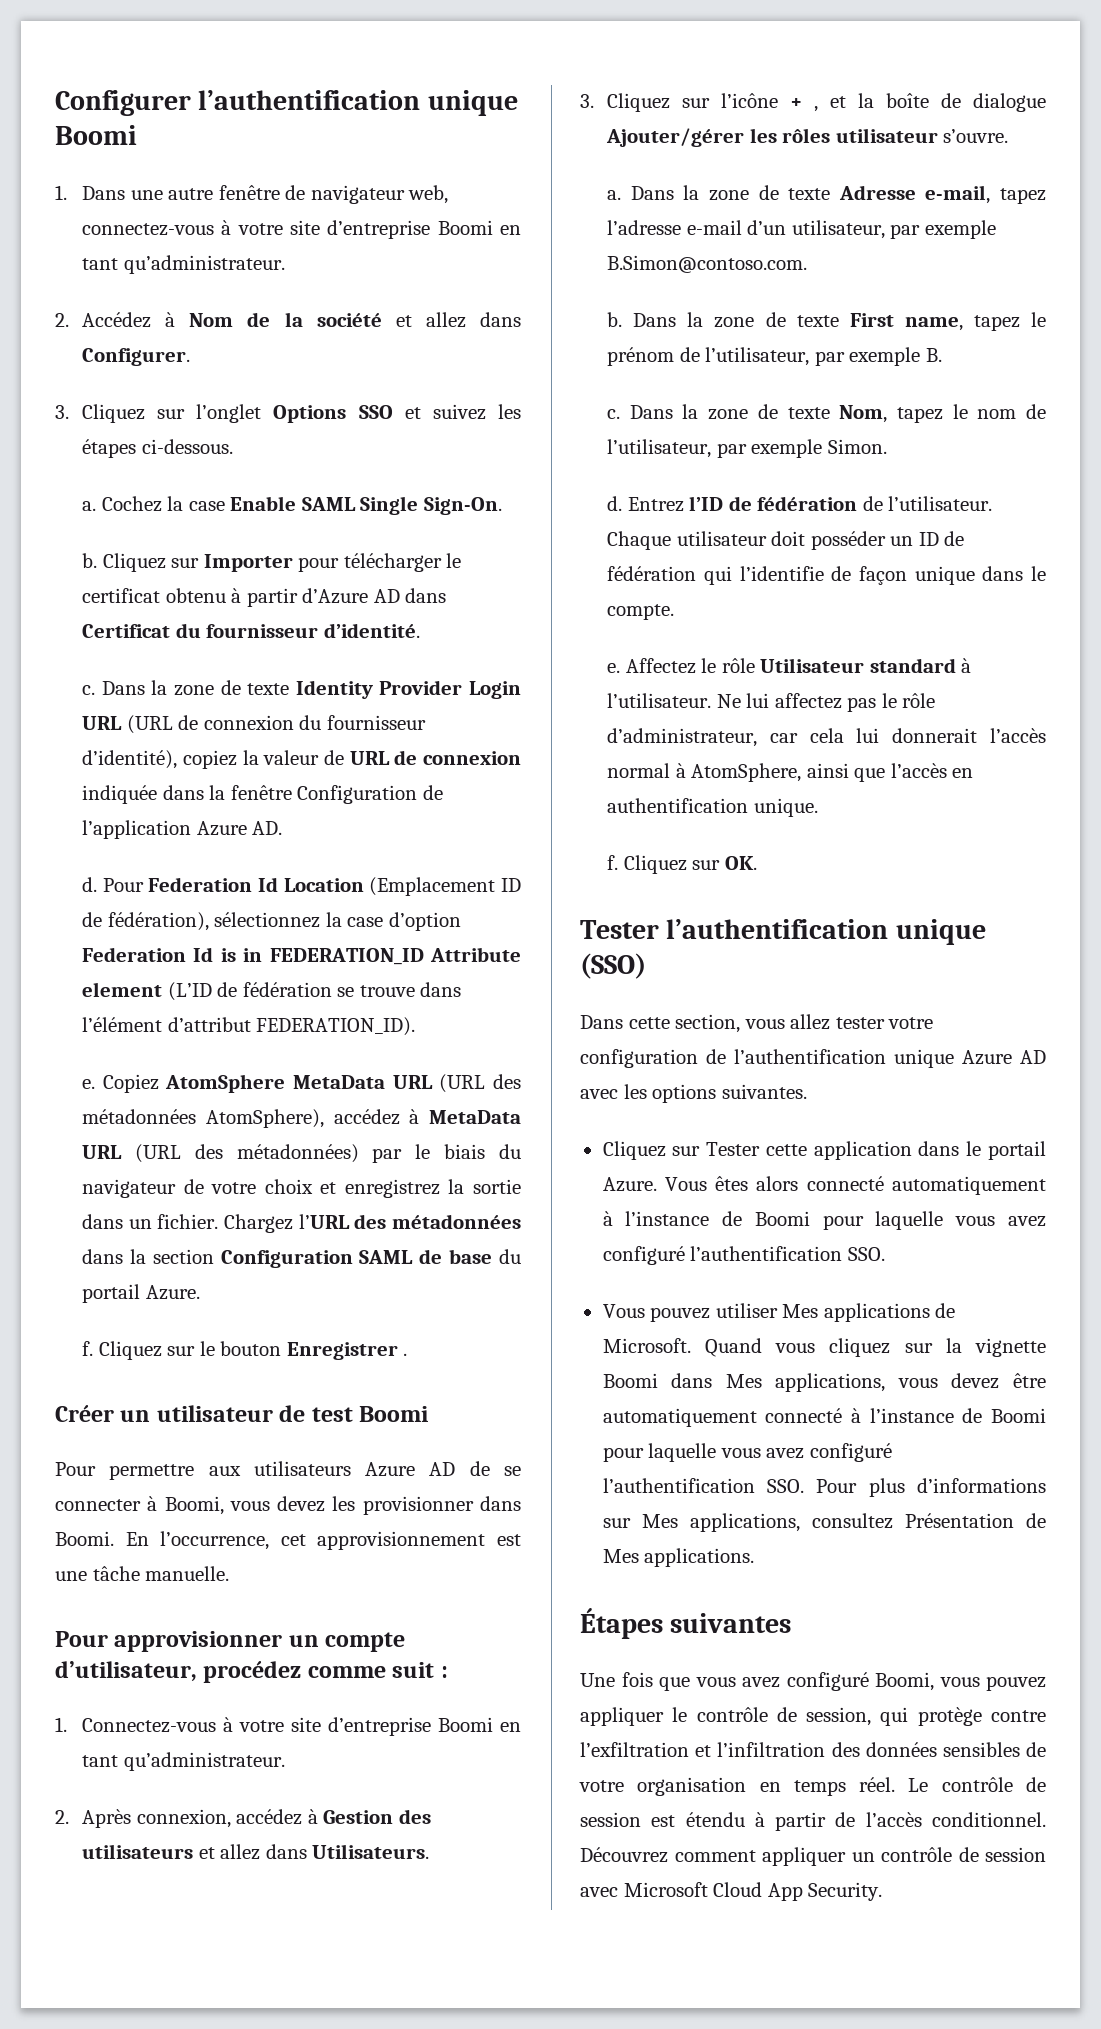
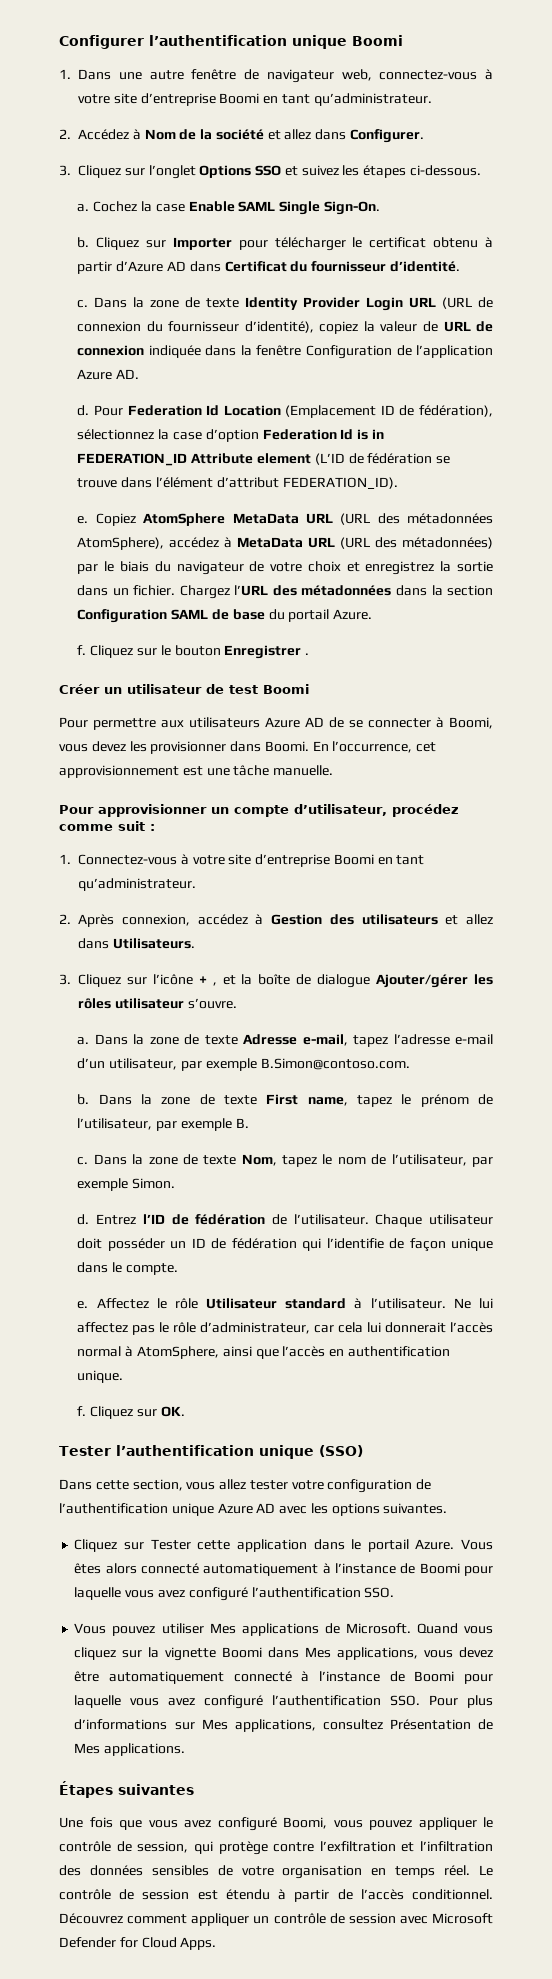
- Découvrez comment appliquer un contrôle de session avec Microsoft Cloud App Security.
+ Découvrez comment appliquer un contrôle de session avec Microsoft Defender for Cloud Apps.

